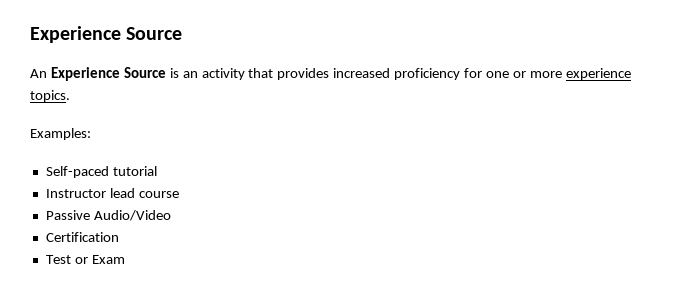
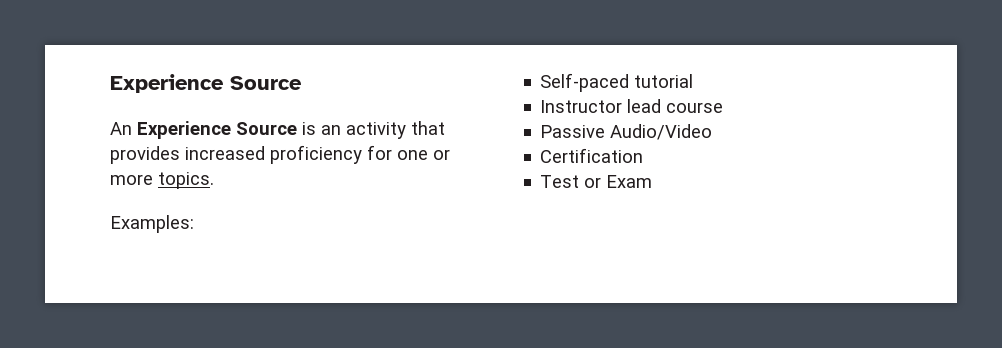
- An Experience Source is an activity that provides increased proficiency for one or more experience topics.
+ An Experience Source is an activity that provides increased proficiency for one or more topics.

